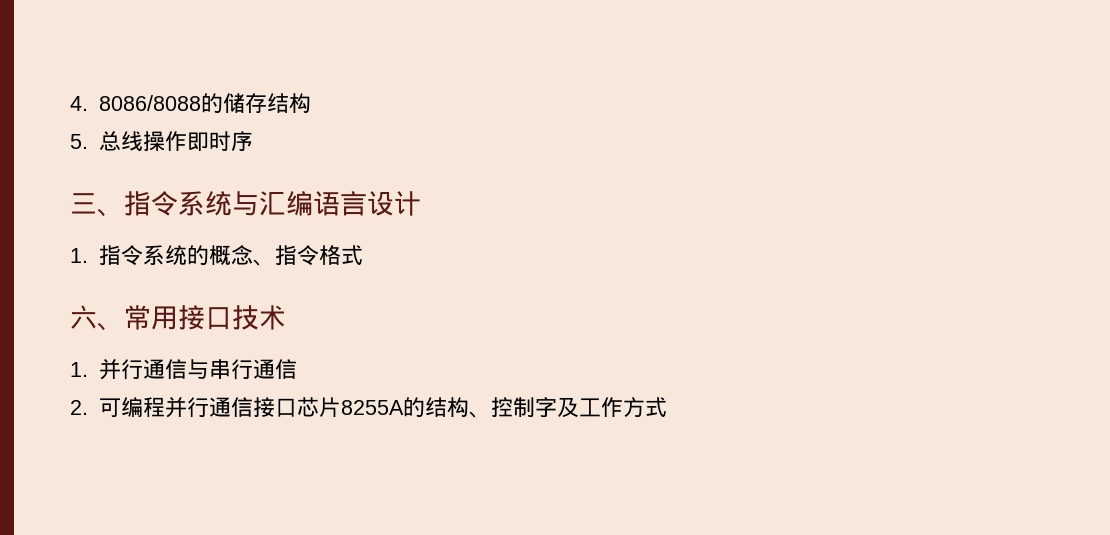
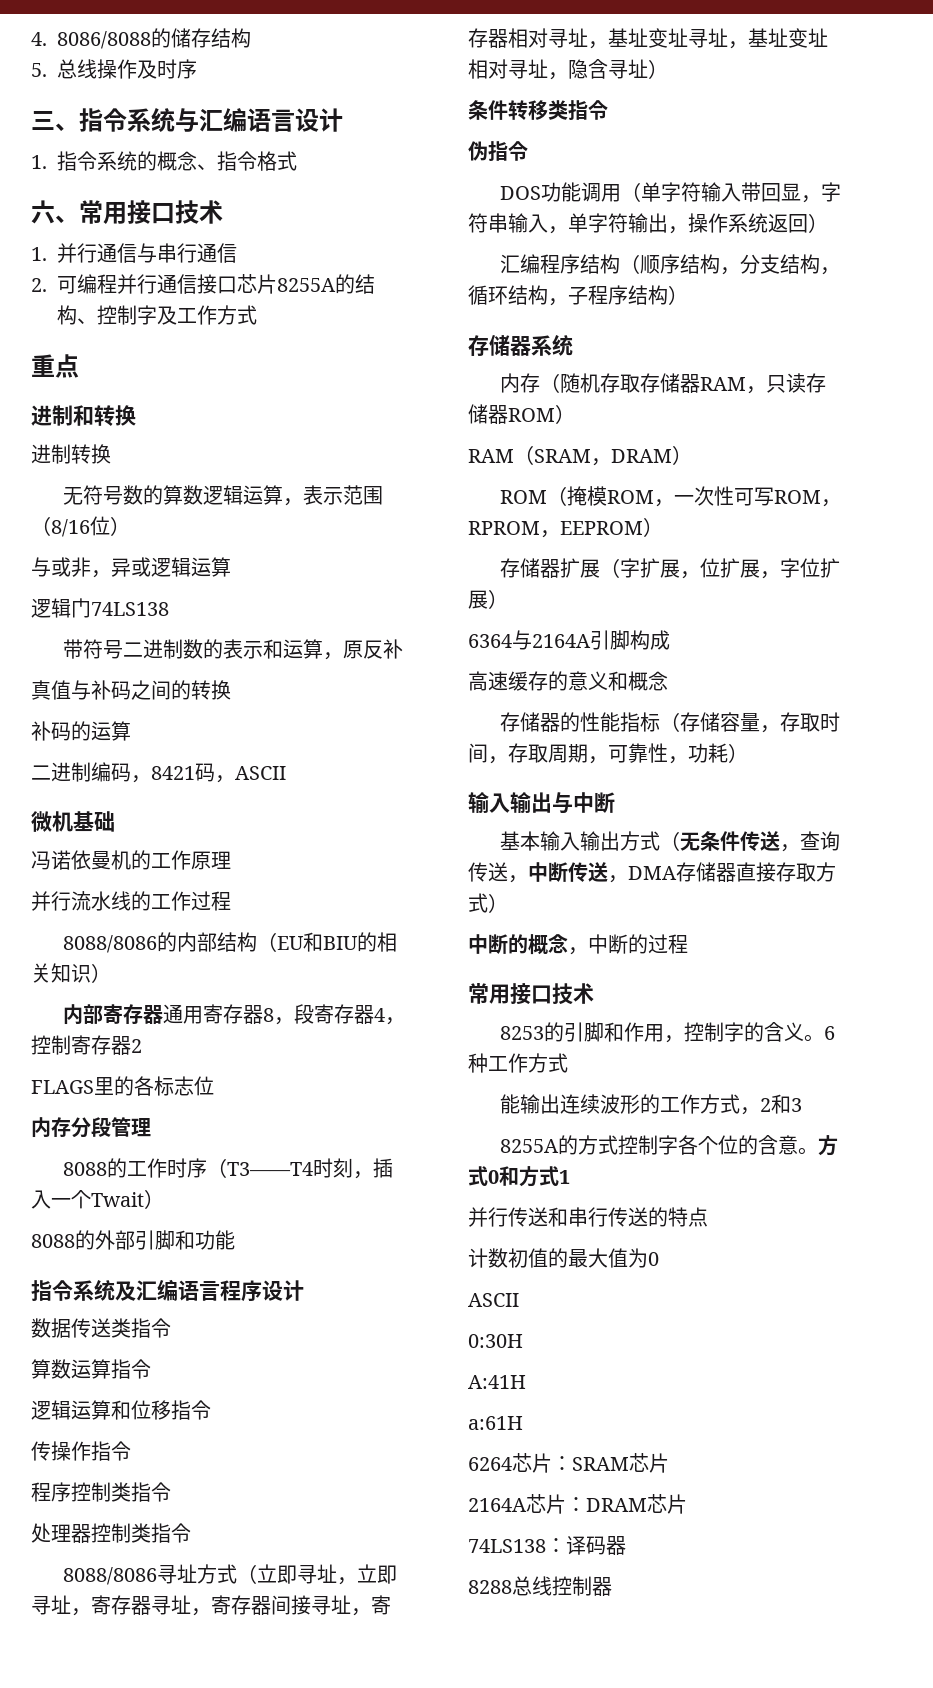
- 5.总线操作即时序
+ 5.总线操作及时序
+ 重点
+ 进制和转换
+ 进制转换
+ 无符号数的算数逻辑运算，表示范围（8/16位）
+ 与或非，异或逻辑运算
+ 逻辑门74LS138
+ 带符号二进制数的表示和运算，原反补
+ 真值与补码之间的转换
+ 补码的运算
+ 二进制编码，8421码，ASCII
+ 微机基础
+ 冯诺依曼机的工作原理
+ 并行流水线的工作过程
+ 8088/8086的内部结构（EU和BIU的相关知识）
+ 内部寄存器通用寄存器8，段寄存器4，控制寄存器2
+ FLAGS里的各标志位
+ 内存分段管理
+ 8088的工作时序（T3——T4时刻，插入一个Twait）
+ 8088的外部引脚和功能
+ 指令系统及汇编语言程序设计
+ 数据传送类指令
+ 算数运算指令
+ 逻辑运算和位移指令
+ 传操作指令
+ 程序控制类指令
+ 处理器控制类指令
+ 8088/8086寻址方式（立即寻址，立即寻址，寄存器寻址，寄存器间接寻址，寄存器相对寻址，基址变址寻址，基址变址相对寻址，隐含寻址）
+ 条件转移类指令
+ 伪指令
+ DOS功能调用（单字符输入带回显，字符串输入，单字符输出，操作系统返回）
+ 汇编程序结构（顺序结构，分支结构，循环结构，子程序结构）
+ 存储器系统
+ 内存（随机存取存储器RAM，只读存储器ROM）
+ RAM（SRAM，DRAM）
+ ROM（掩模ROM，一次性可写ROM，RPROM，EEPROM）
+ 存储器扩展（字扩展，位扩展，字位扩展）
+ 6364与2164A引脚构成
+ 高速缓存的意义和概念
+ 存储器的性能指标（存储容量，存取时间，存取周期，可靠性，功耗）
+ 输入输出与中断
+ 基本输入输出方式（无条件传送，查询传送，中断传送，DMA存储器直接存取方式）
+ 中断的概念，中断的过程
+ 常用接口技术
+ 8253的引脚和作用，控制字的含义。6种工作方式
+ 能输出连续波形的工作方式，2和3
+ 8255A的方式控制字各个位的含意。方式0和方式1
+ 并行传送和串行传送的特点
+ 计数初值的最大值为0
+ ASCII
+ 0:30H
+ A:41H
+ a:61H
+ 6264芯片：SRAM芯片
+ 2164A芯片：DRAM芯片
+ 74LS138：译码器
+ 8288总线控制器

